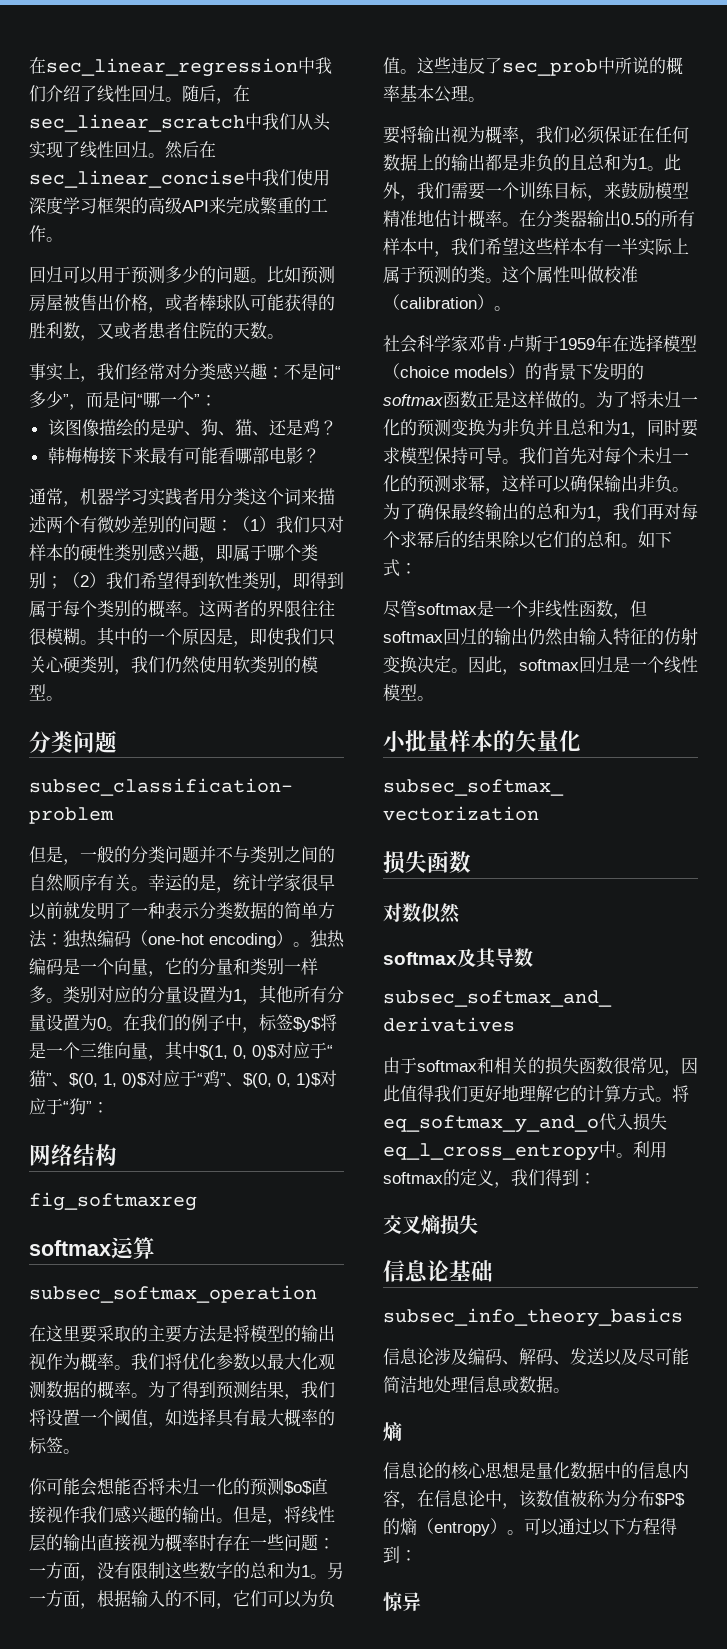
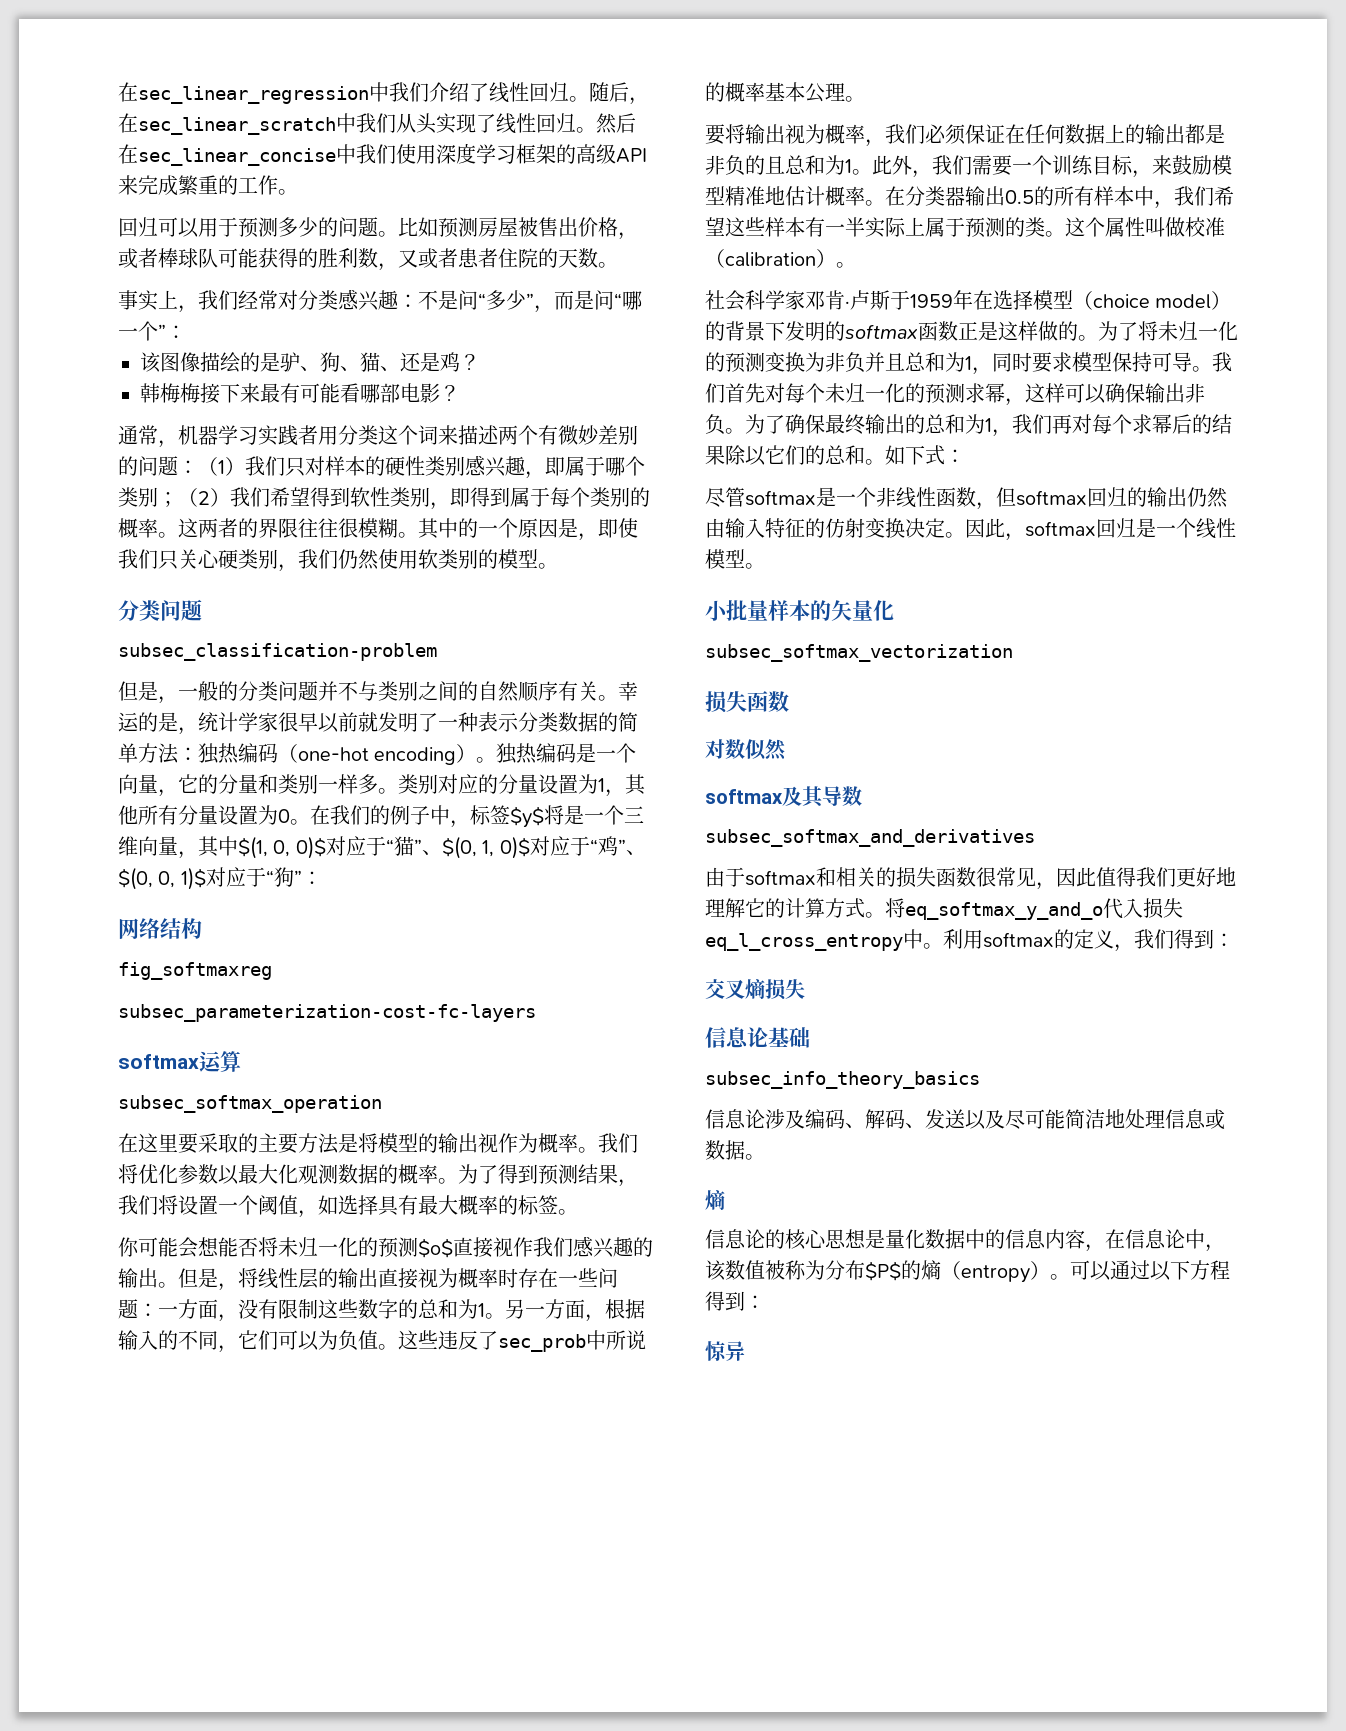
+ subsec_parameterization-cost-fc-layers
- 社会科学家邓肯·卢斯于1959年在选择模型（choice models）的背景下发明的softmax函数正是这样做的。
+ 社会科学家邓肯·卢斯于1959年在选择模型（choice model）的背景下发明的softmax函数正是这样做的。

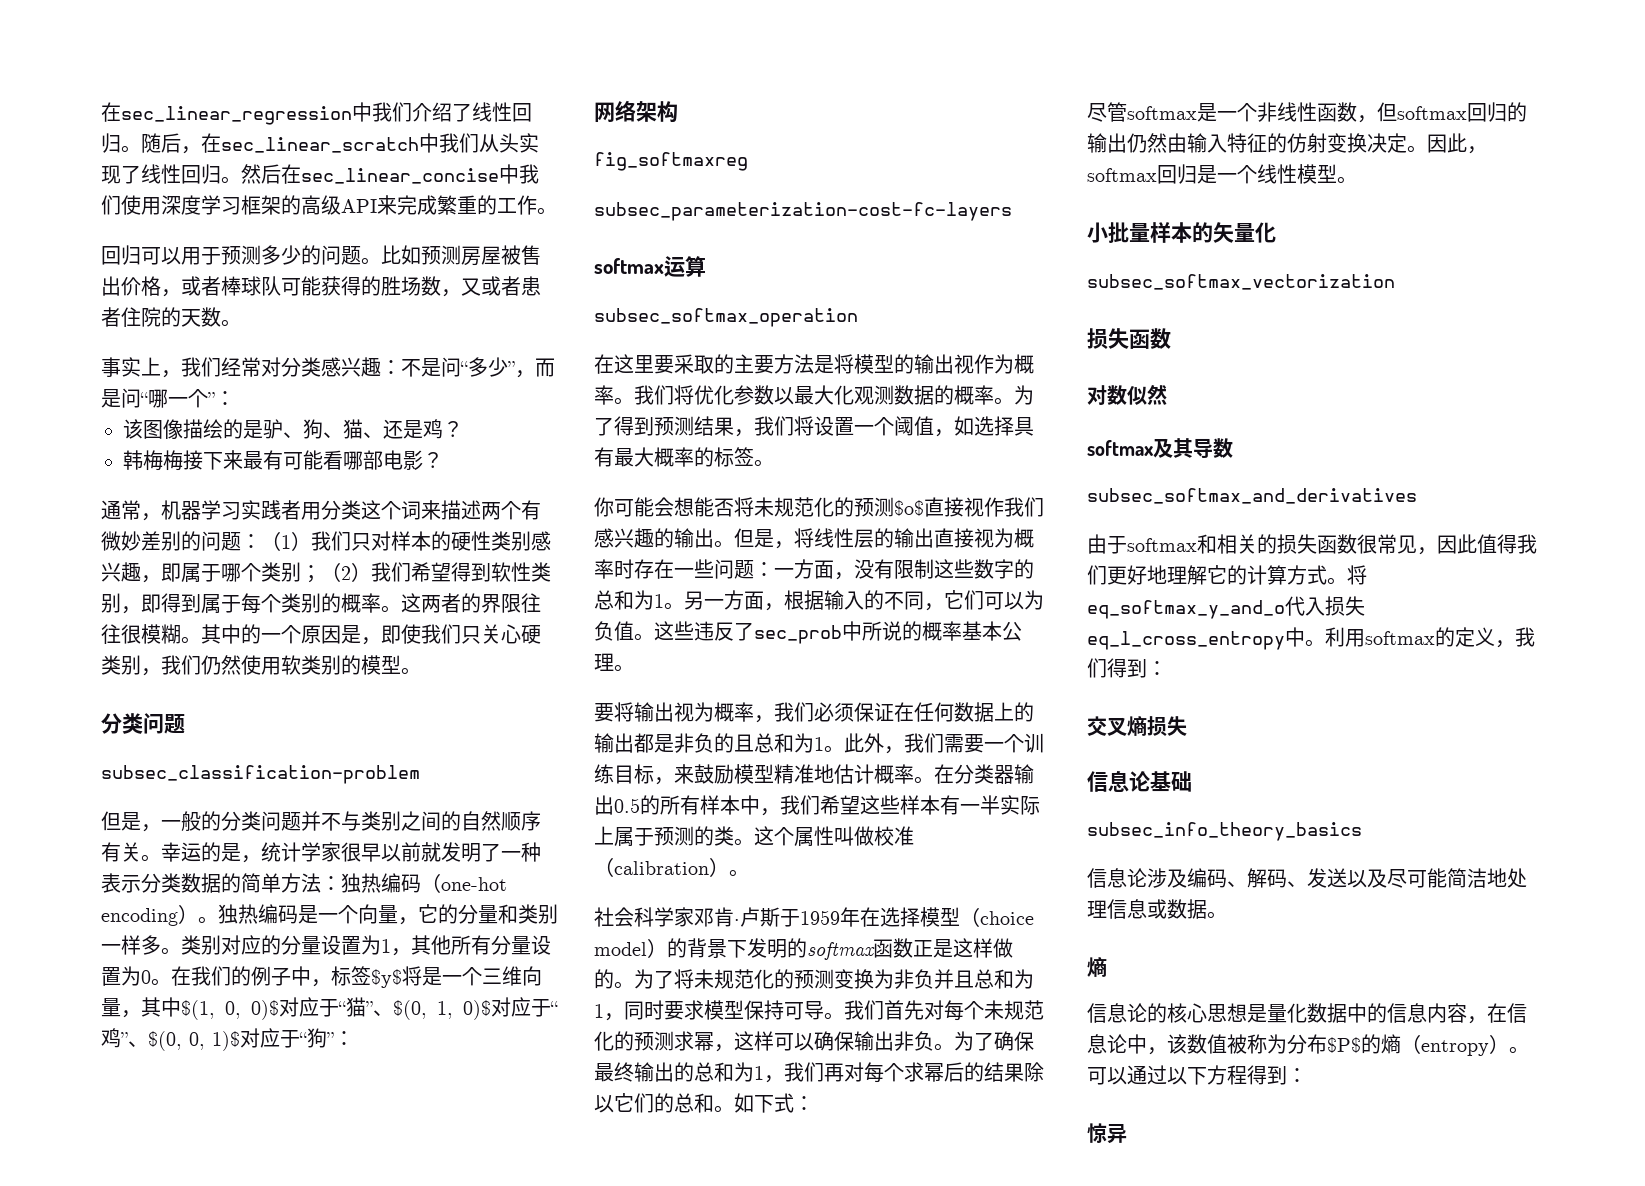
- 比如预测房屋被售出价格，或者棒球队可能获得的胜利数，又或者患者住院的天数。
+ 比如预测房屋被售出价格，或者棒球队可能获得的胜场数，又或者患者住院的天数。
- 网络结构
+ 网络架构
- 你可能会想能否将未归一化的预测$o$直接视作我们感兴趣的输出。
+ 你可能会想能否将未规范化的预测$o$直接视作我们感兴趣的输出。
- 为了将未归一化的预测变换为非负并且总和为1，同时要求模型保持可导。
+ 为了将未规范化的预测变换为非负并且总和为1，同时要求模型保持可导。
- 我们首先对每个未归一化的预测求幂，这样可以确保输出非负。
+ 我们首先对每个未规范化的预测求幂，这样可以确保输出非负。

